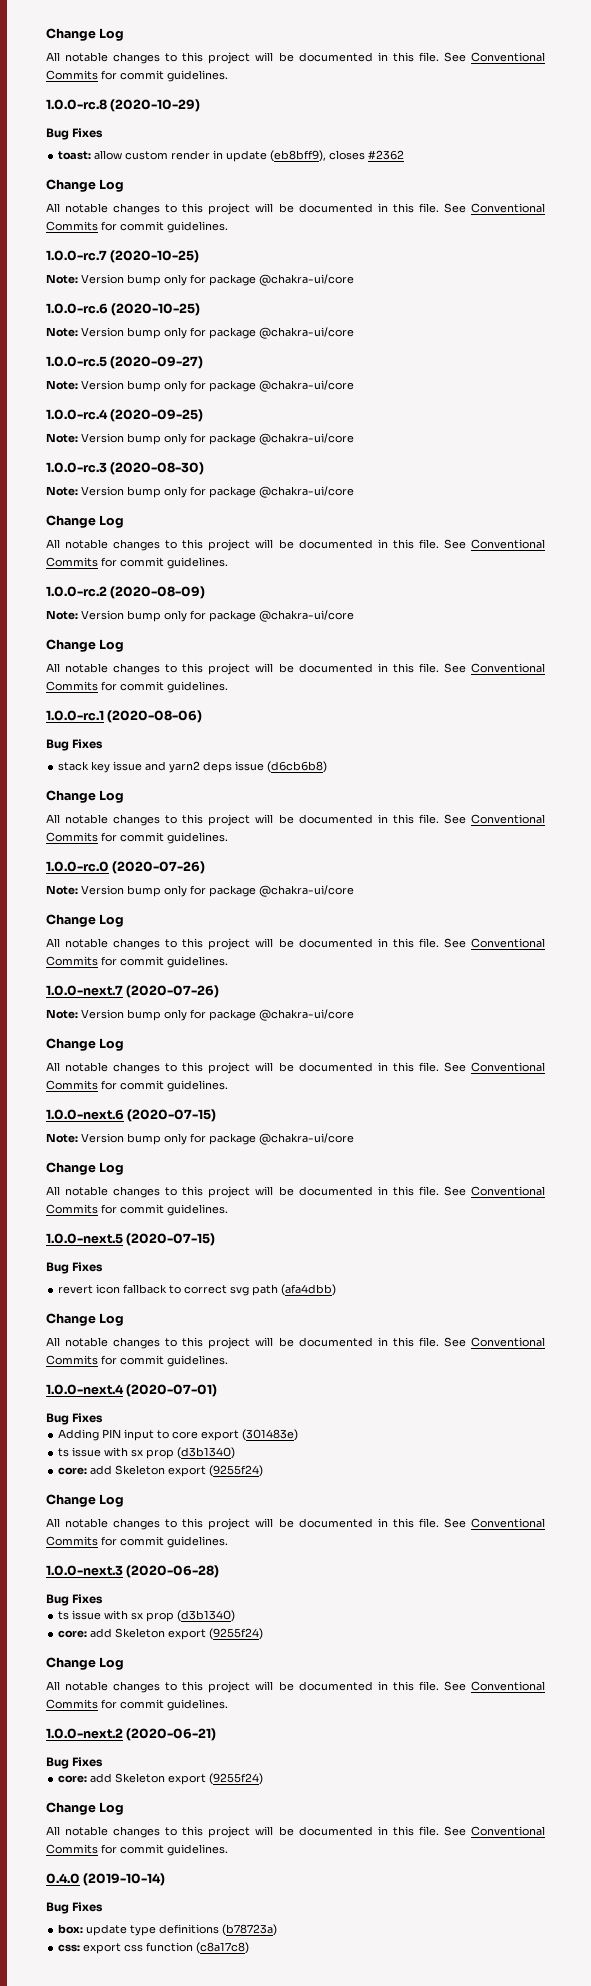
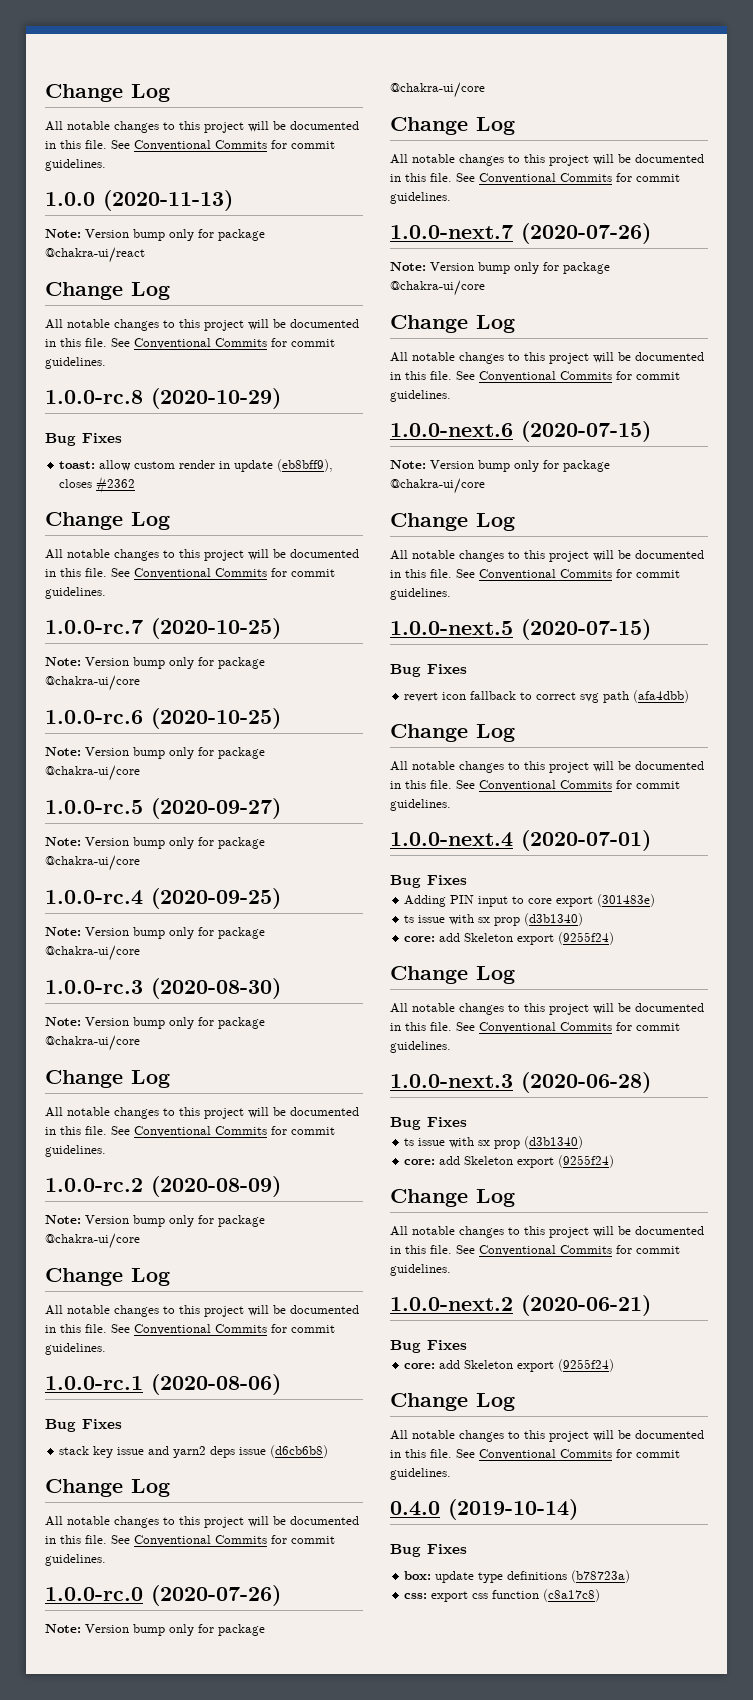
+ 1.0.0 (2020-11-13)
+ Note: Version bump only for package @chakra-ui/react
+ Change Log
+ All notable changes to this project will be documented in this file. See Conventional Commits for commit guidelines.

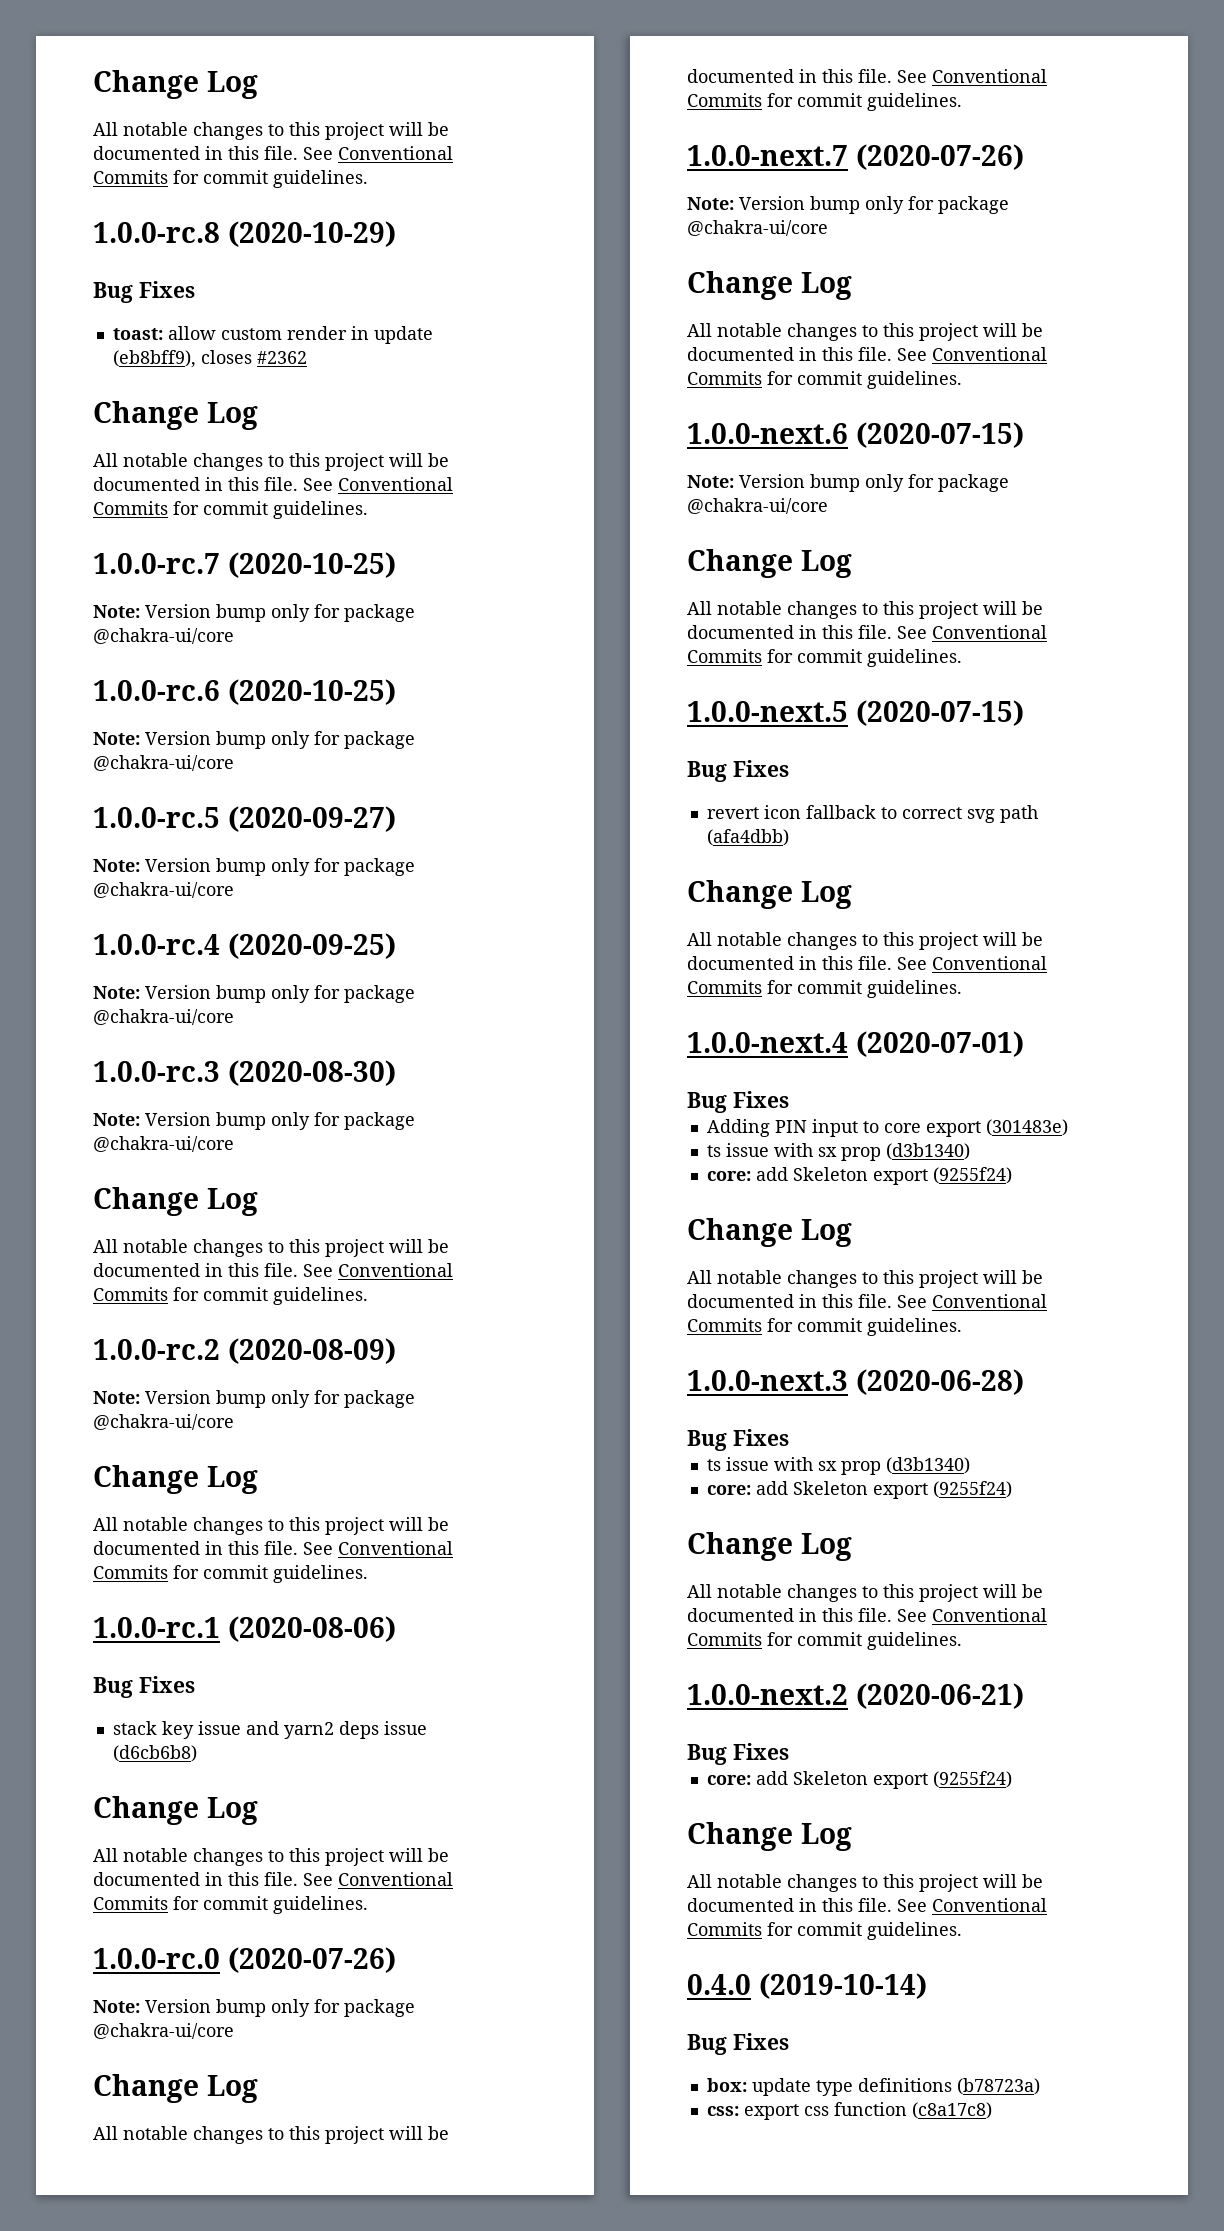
- 1.0.0 (2020-11-13)
- Note: Version bump only for package @chakra-ui/react
- Change Log
- All notable changes to this project will be documented in this file. See Conventional Commits for commit guidelines.

